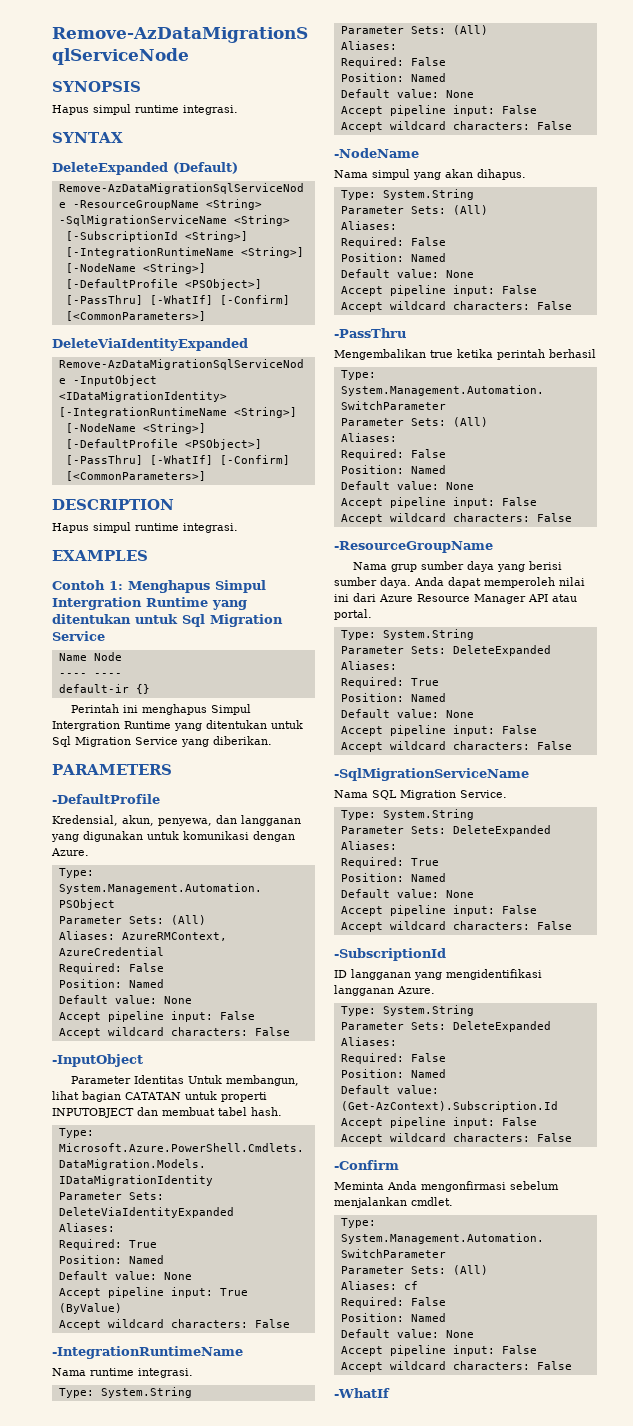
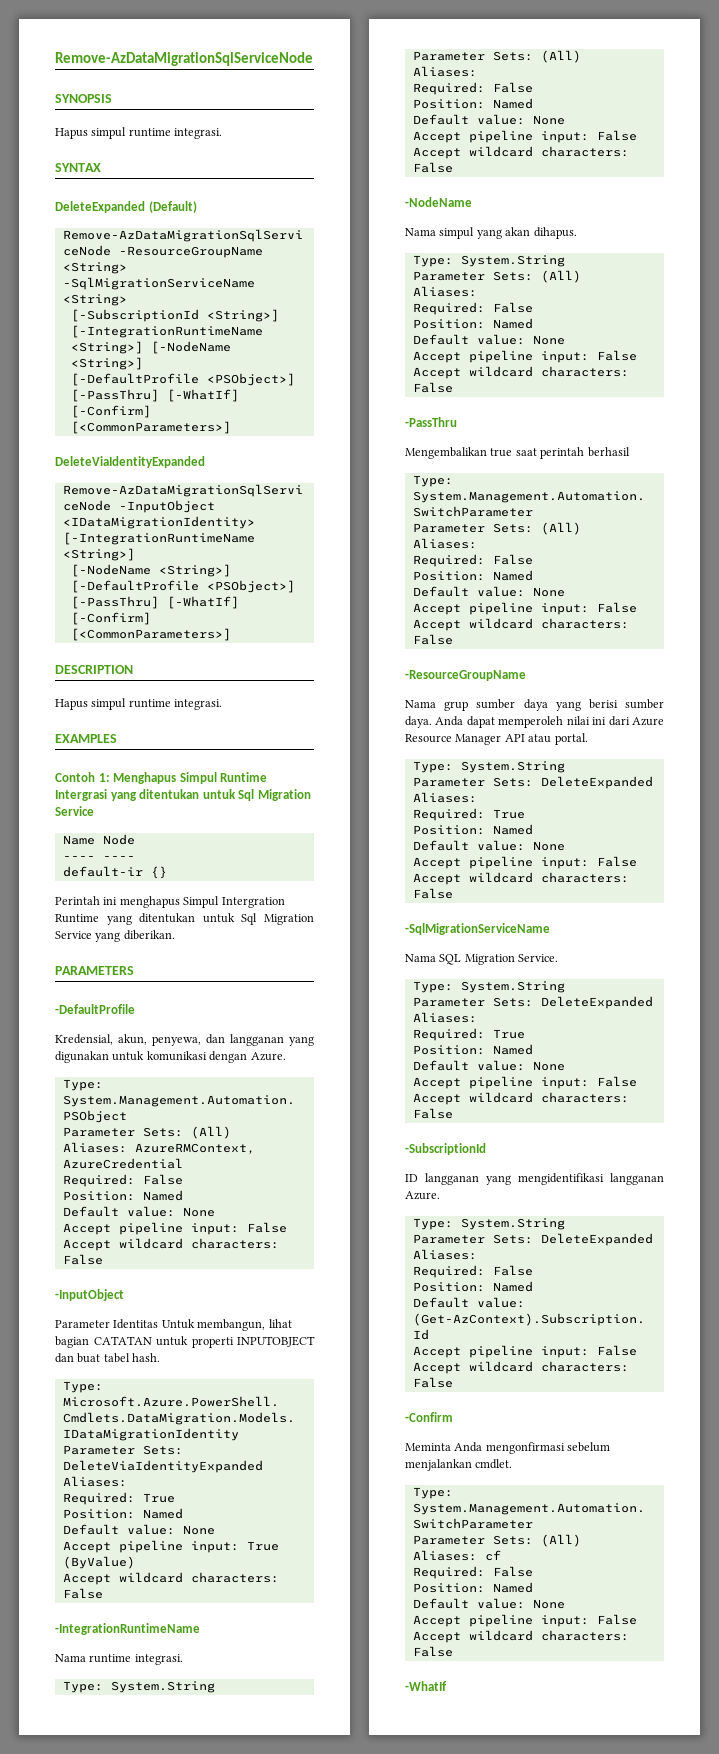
- Contoh 1: Menghapus Simpul Intergration Runtime yang ditentukan untuk Sql Migration Service
+ Contoh 1: Menghapus Simpul Runtime Intergrasi yang ditentukan untuk Sql Migration Service
- Parameter Identitas Untuk membangun, lihat bagian CATATAN untuk properti INPUTOBJECT dan membuat tabel hash.
+ Parameter Identitas Untuk membangun, lihat bagian CATATAN untuk properti INPUTOBJECT dan buat tabel hash.
- Mengembalikan true ketika perintah berhasil
+ Mengembalikan true saat perintah berhasil

